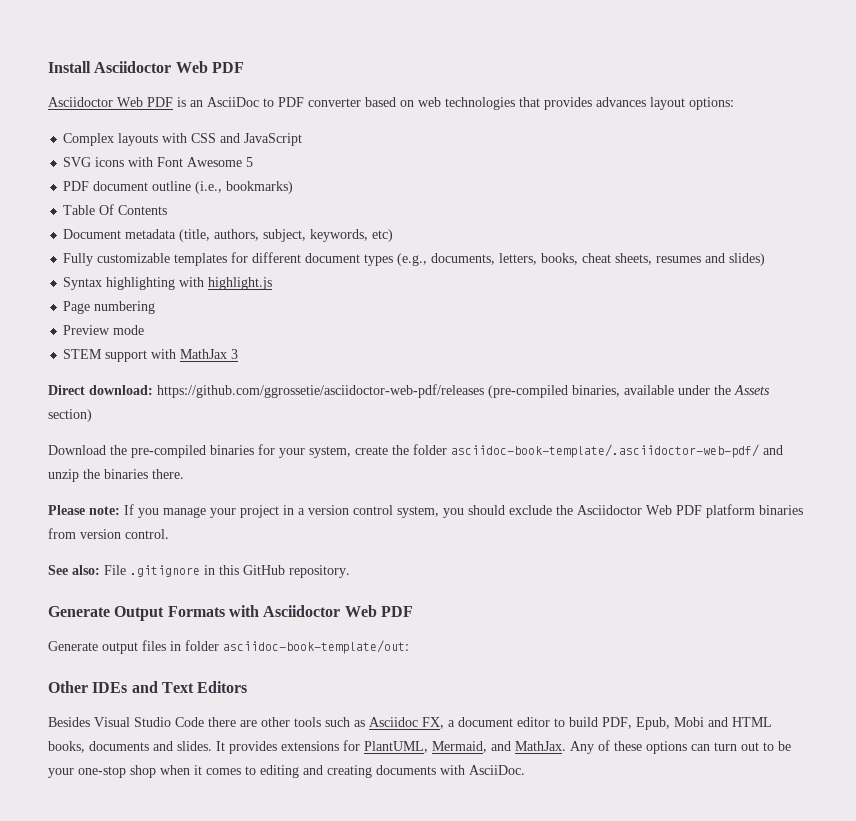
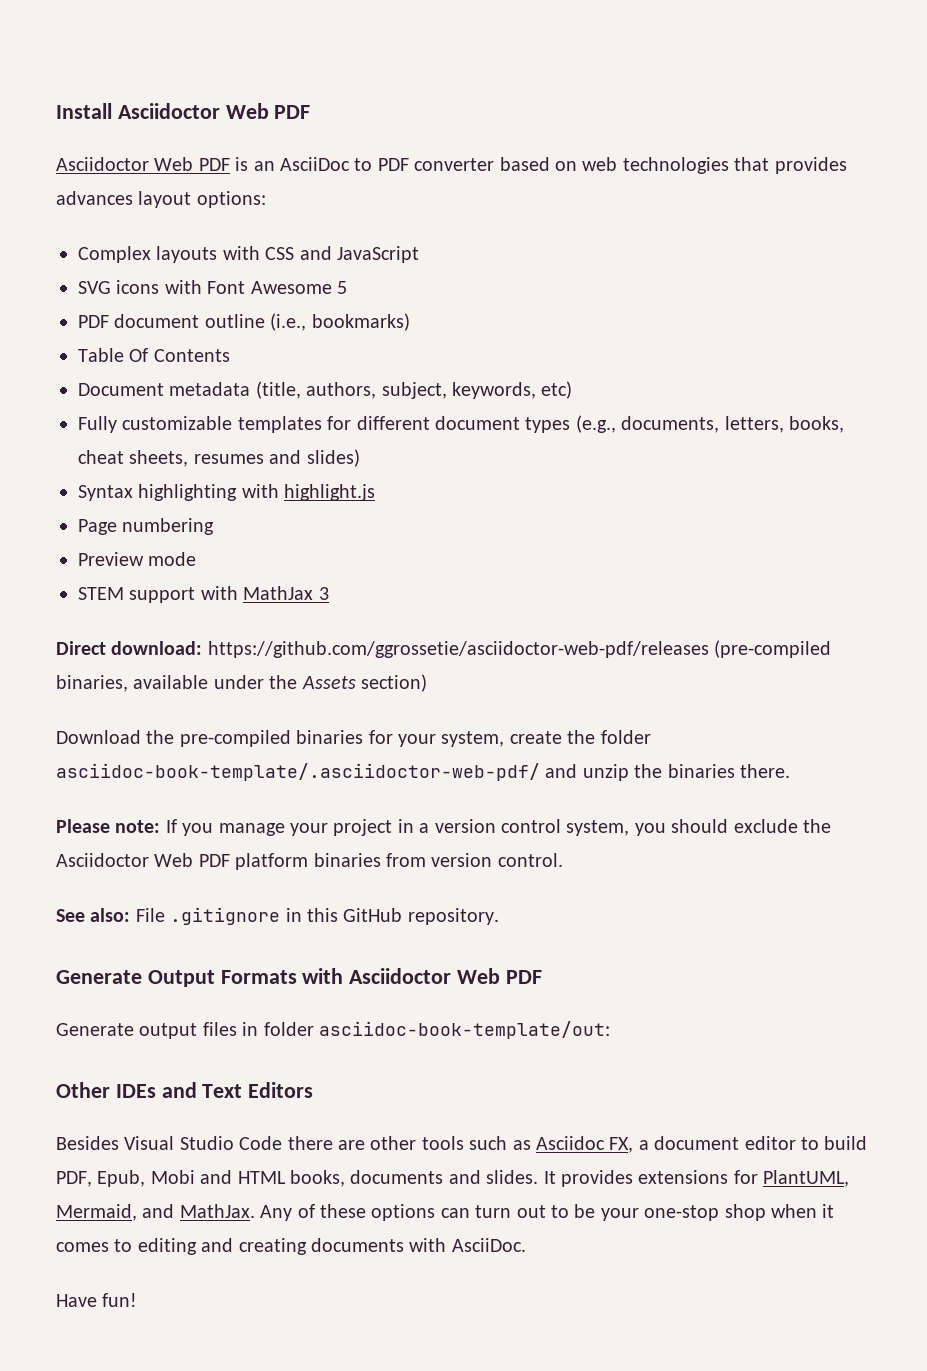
+ Have fun!

